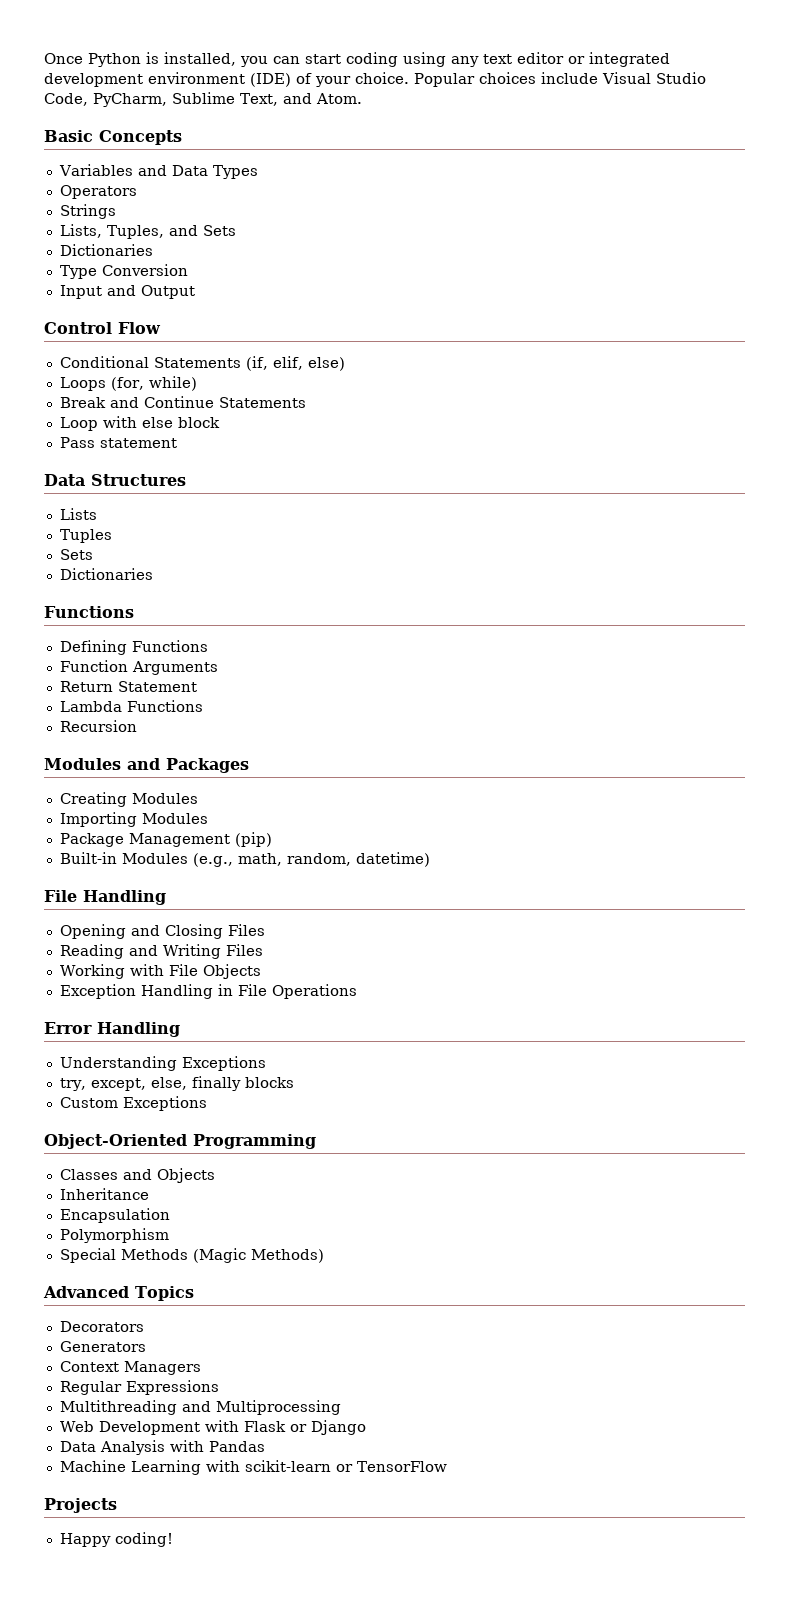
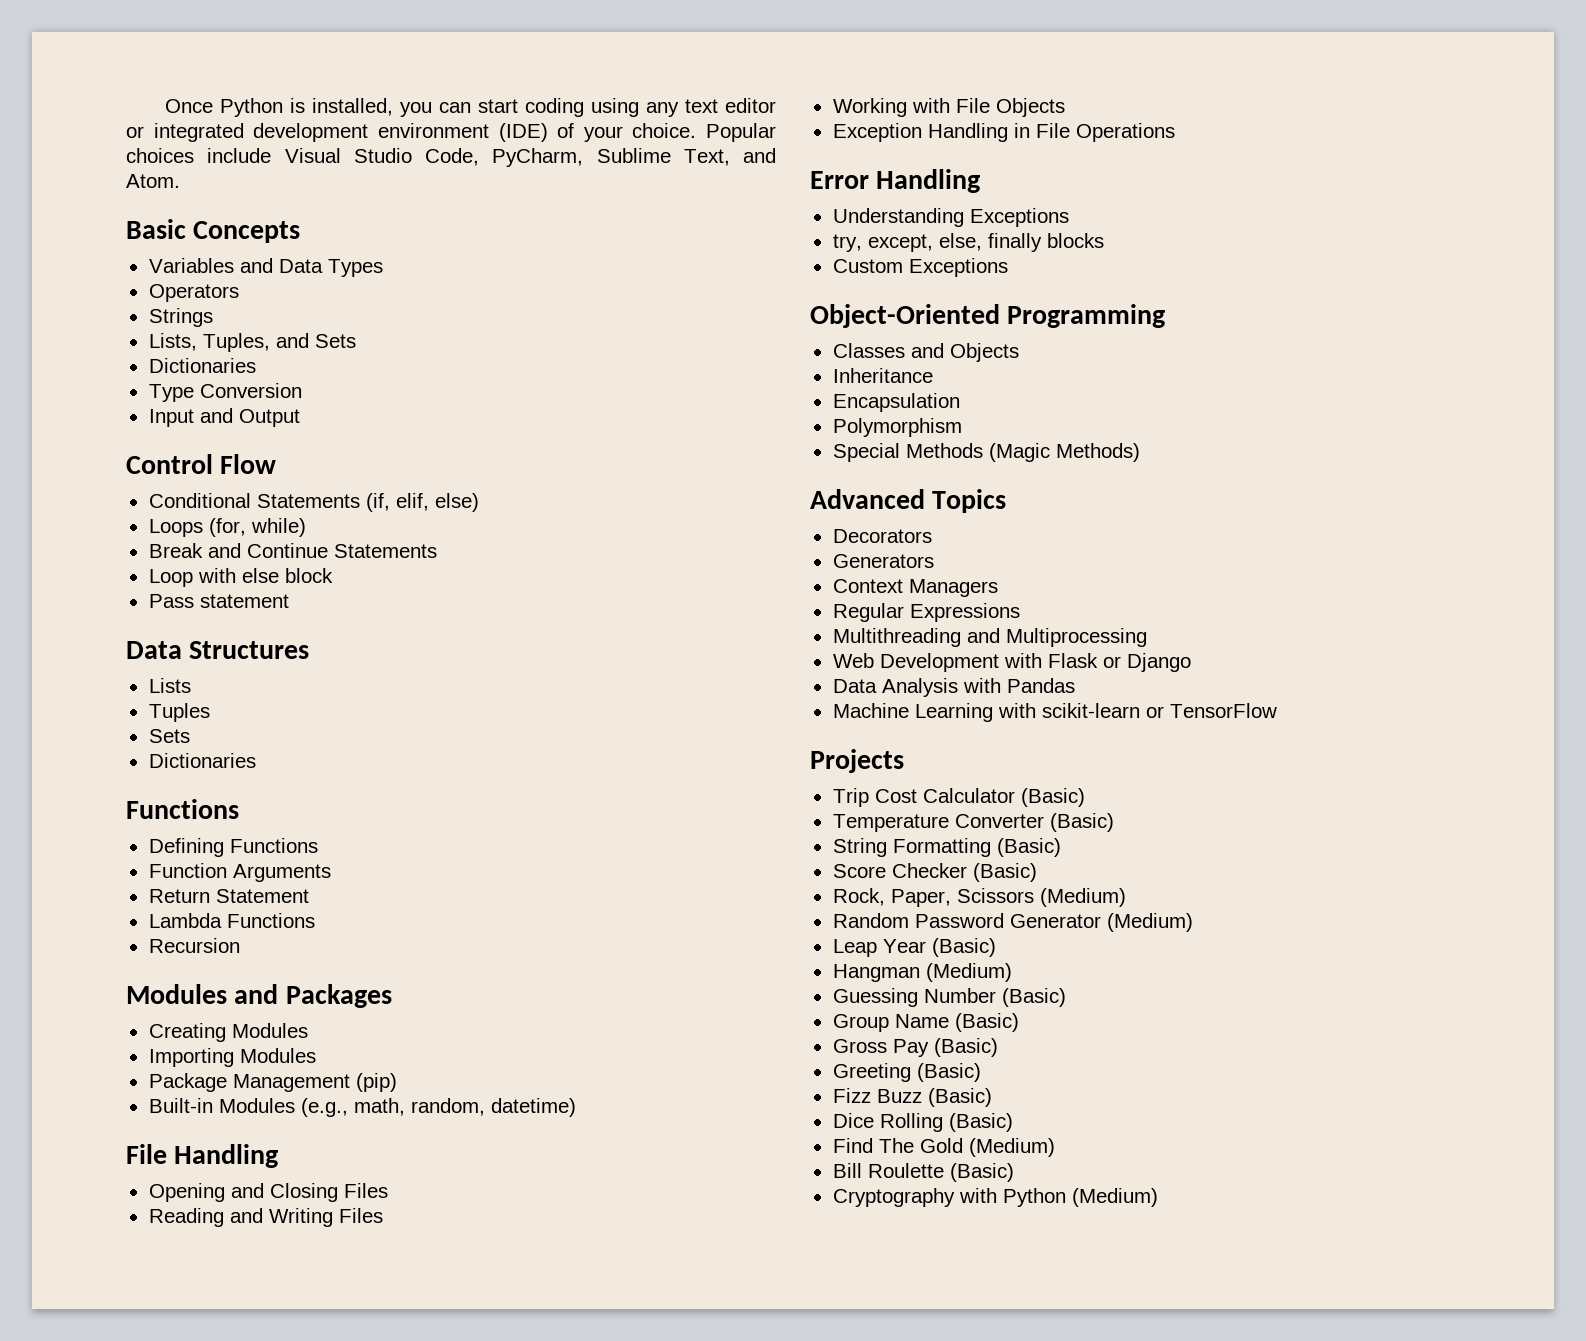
- Happy coding!
+ Trip Cost Calculator (Basic)
+ Temperature Converter (Basic)
+ String Formatting (Basic)
+ Score Checker (Basic)
+ Rock, Paper, Scissors (Medium)
+ Random Password Generator (Medium)
+ Leap Year (Basic)
+ Hangman (Medium)
+ Guessing Number (Basic)
+ Group Name (Basic)
+ Gross Pay (Basic)
+ Greeting (Basic)
+ Fizz Buzz (Basic)
+ Dice Rolling (Basic)
+ Find The Gold (Medium)
+ Bill Roulette (Basic)
+ Cryptography with Python (Medium)

